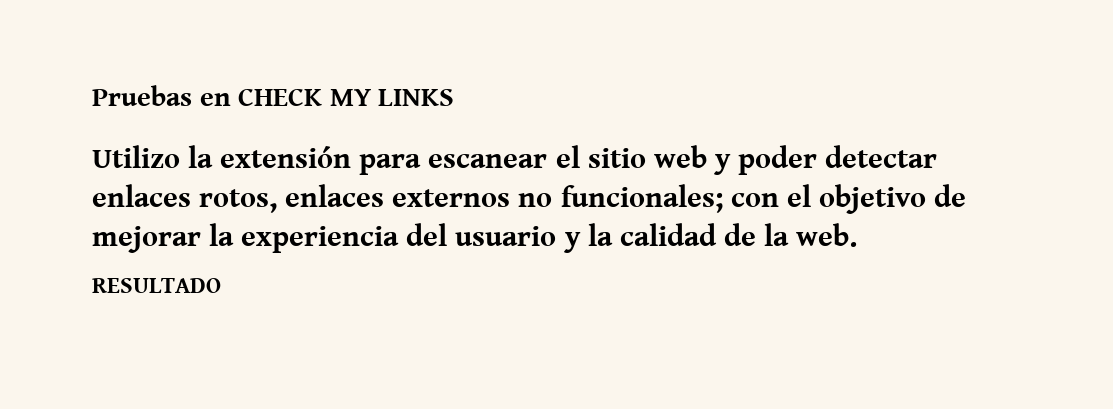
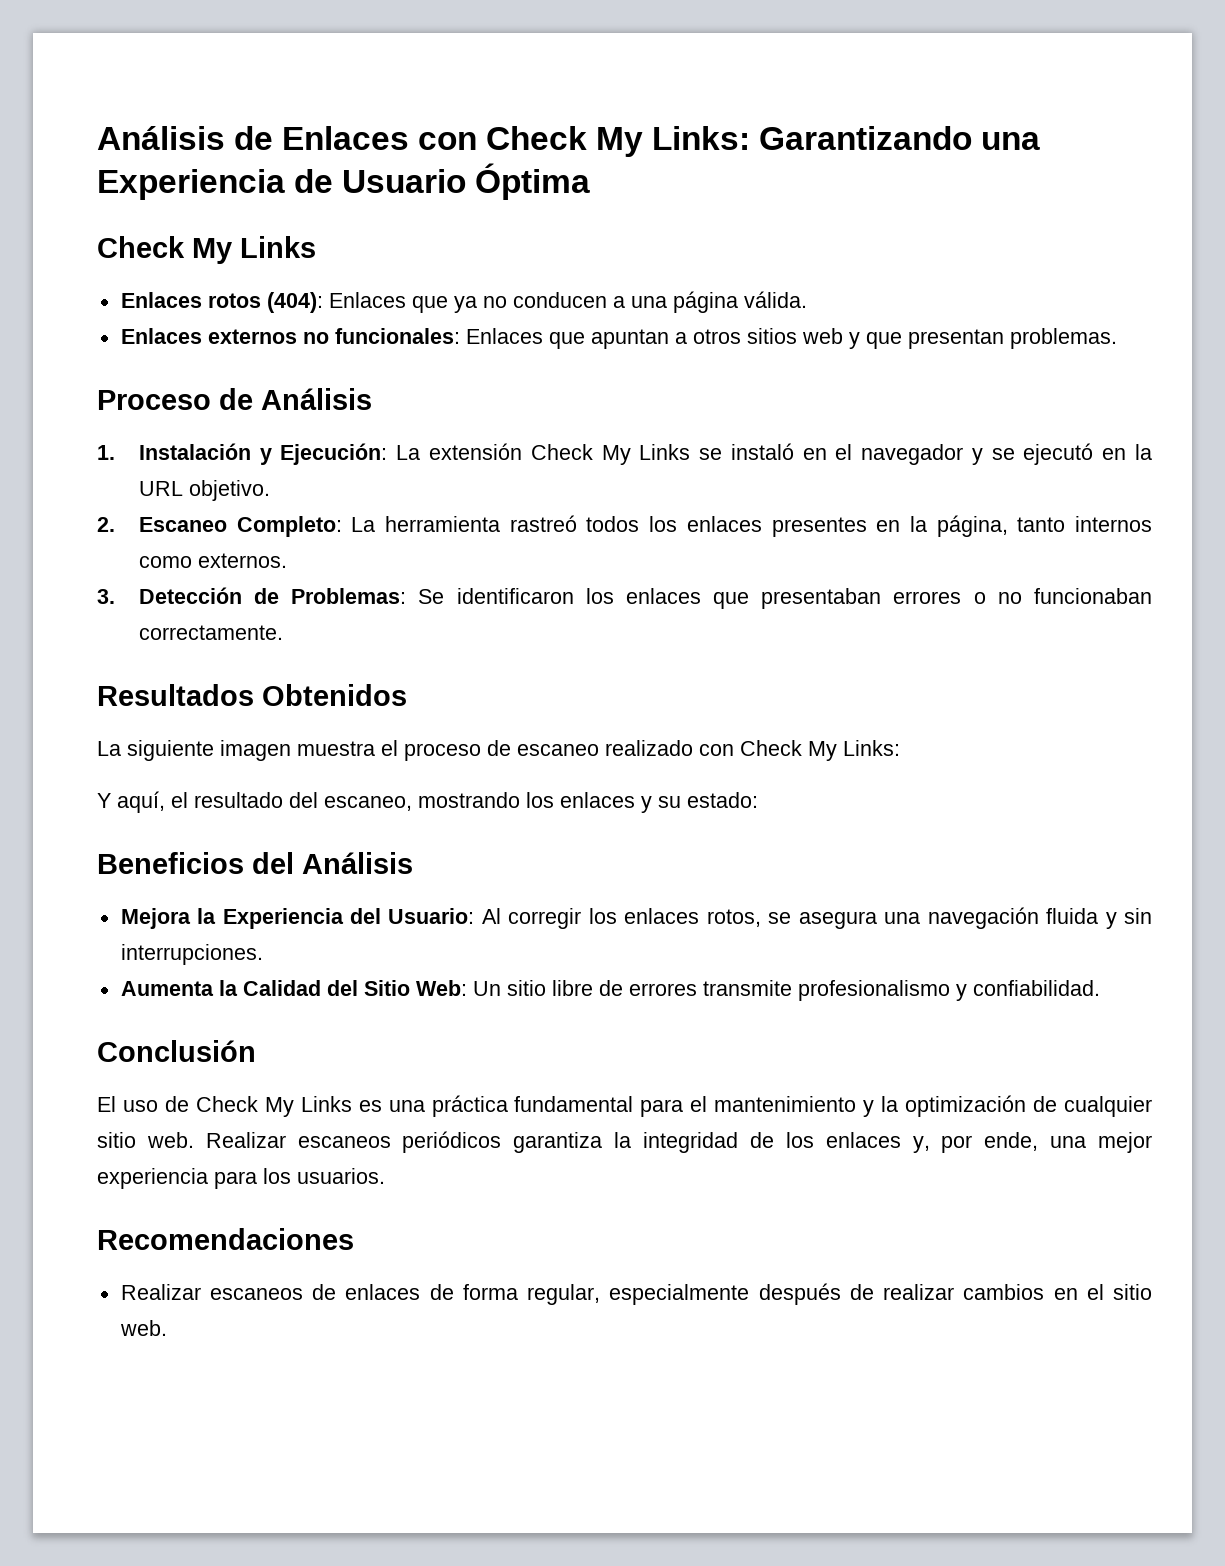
- Pruebas en CHECK MY LINKS
- Utilizo la extensión para escanear el sitio web y poder detectar enlaces rotos, enlaces externos no funcionales; con el objetivo de mejorar la experiencia del usuario y la calidad de la web.
- RESULTADO
+ Análisis de Enlaces con Check My Links: Garantizando una Experiencia de Usuario Óptima
+ Check My Links
+ Enlaces rotos (404): Enlaces que ya no conducen a una página válida.
+ Enlaces externos no funcionales: Enlaces que apuntan a otros sitios web y que presentan problemas.
+ Proceso de Análisis
+ 1. Instalación y Ejecución: La extensión Check My Links se instaló en el navegador y se ejecutó en la URL objetivo.
+ 2. Escaneo Completo: La herramienta rastreó todos los enlaces presentes en la página, tanto internos como externos.
+ 3. Detección de Problemas: Se identificaron los enlaces que presentaban errores o no funcionaban correctamente.
+ Resultados Obtenidos
+ La siguiente imagen muestra el proceso de escaneo realizado con Check My Links:
+ Y aquí, el resultado del escaneo, mostrando los enlaces y su estado:
+ Beneficios del Análisis
+ Mejora la Experiencia del Usuario: Al corregir los enlaces rotos, se asegura una navegación fluida y sin interrupciones.
+ Aumenta la Calidad del Sitio Web: Un sitio libre de errores transmite profesionalismo y confiabilidad.
+ Conclusión
+ El uso de Check My Links es una práctica fundamental para el mantenimiento y la optimización de cualquier sitio web. Realizar escaneos periódicos garantiza la integridad de los enlaces y, por ende, una mejor experiencia para los usuarios.
+ Recomendaciones
+ Realizar escaneos de enlaces de forma regular, especialmente después de realizar cambios en el sitio web.

